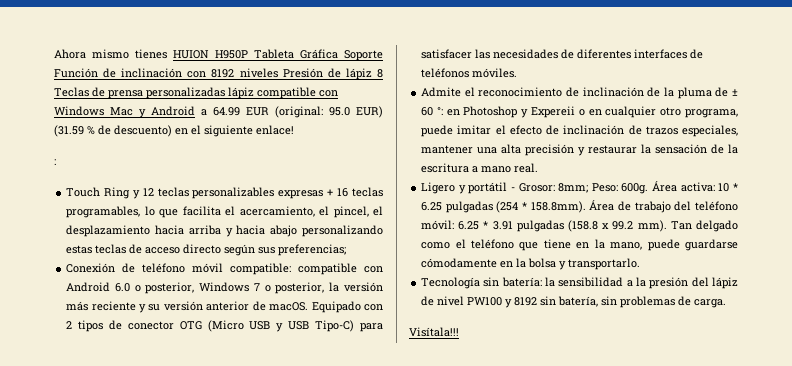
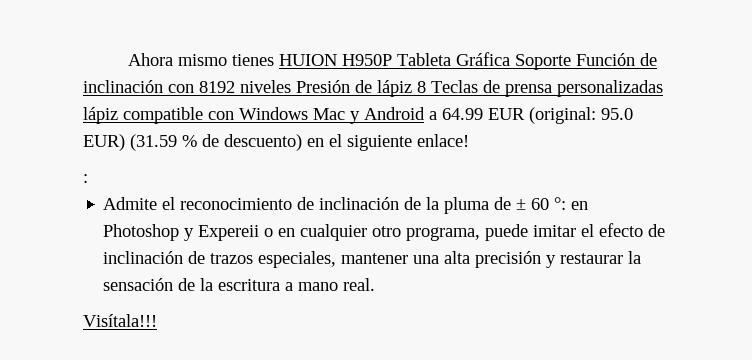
- Touch Ring y 12 teclas personalizables expresas + 16 teclas programables, lo que facilita el acercamiento, el pincel, el desplazamiento hacia arriba y hacia abajo personalizando estas teclas de acceso directo según sus preferencias;
- Conexión de teléfono móvil compatible: compatible con Android 6.0 o posterior, Windows 7 o posterior, la versión más reciente y su versión anterior de macOS. Equipado con 2 tipos de conector OTG (Micro USB y USB Tipo-C) para satisfacer las necesidades de diferentes interfaces de teléfonos móviles.
- Ligero y portátil - Grosor: 8mm; Peso: 600g. Área activa: 10 * 6.25 pulgadas (254 * 158.8mm). Área de trabajo del teléfono móvil: 6.25 * 3.91 pulgadas (158.8 x 99.2 mm). Tan delgado como el teléfono que tiene en la mano, puede guardarse cómodamente en la bolsa y transportarlo.
- Tecnología sin batería: la sensibilidad a la presión del lápiz de nivel PW100 y 8192 sin batería, sin problemas de carga.

